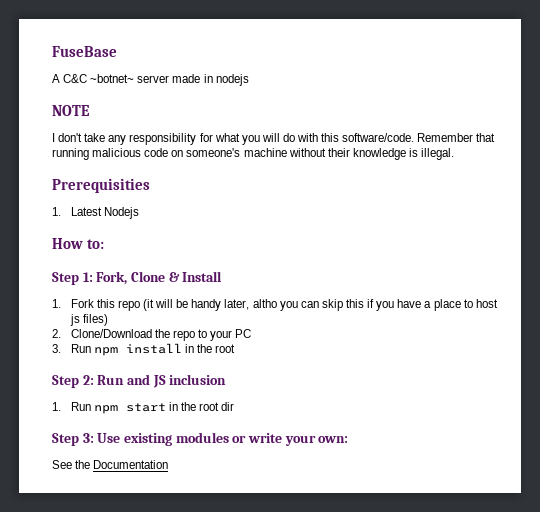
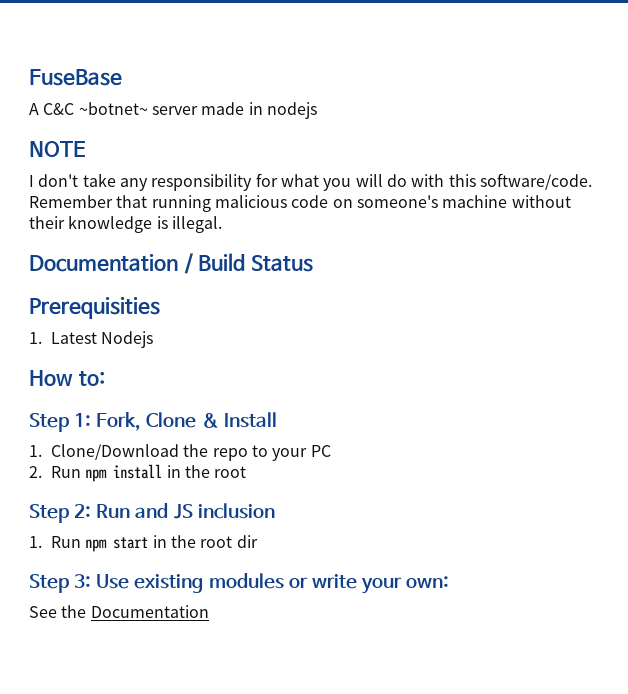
+ Documentation / Build Status
- 1. Fork this repo (it will be handy later, altho you can skip this if you have a place to host js files)
- 2. Clone/Download the repo to your PC
+ 1. Clone/Download the repo to your PC
- 3. Run npm install in the root
+ 2. Run npm install in the root

